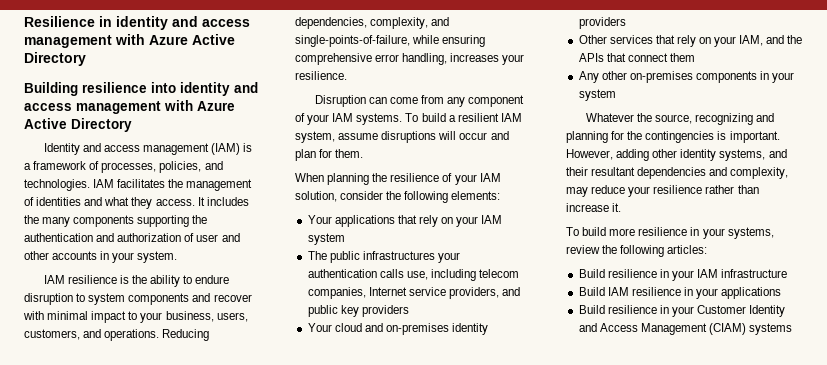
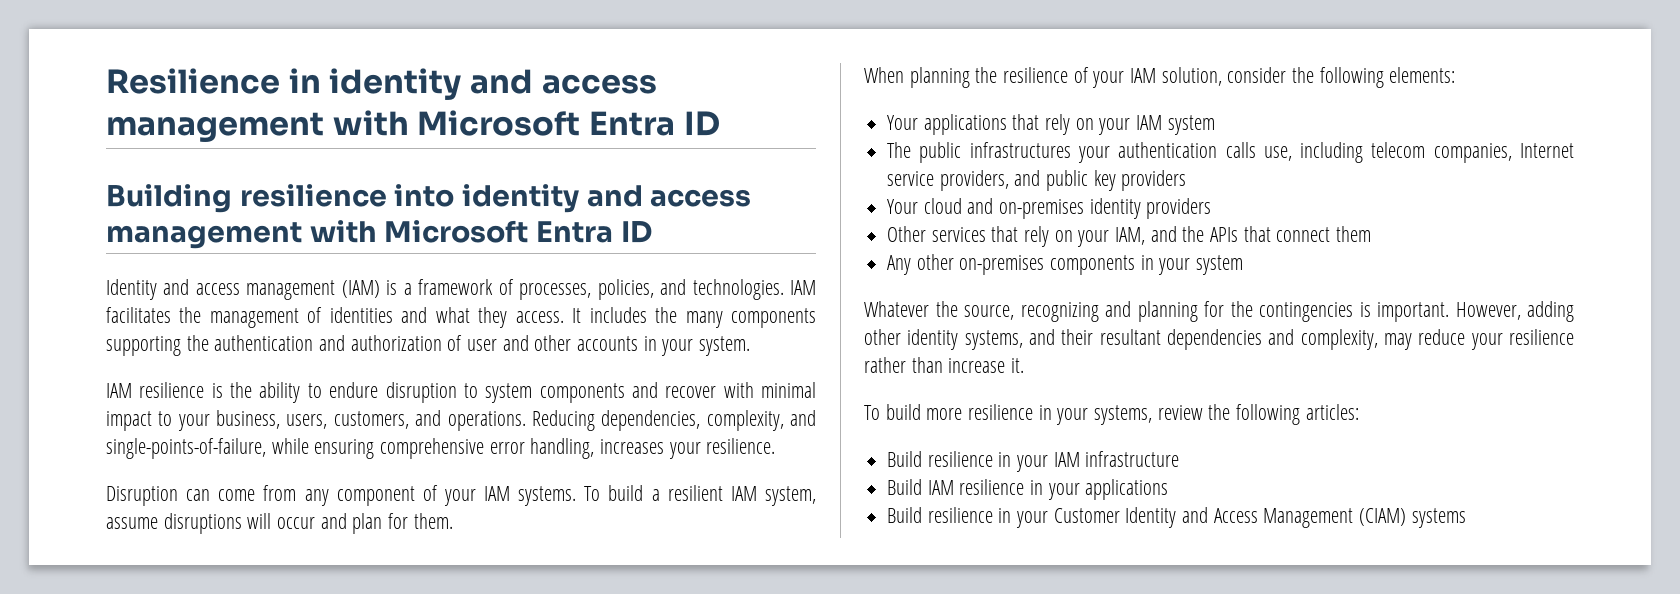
- Resilience in identity and access management with Azure Active Directory
+ Resilience in identity and access management with Microsoft Entra ID
- Building resilience into identity and access management with Azure Active Directory
+ Building resilience into identity and access management with Microsoft Entra ID

